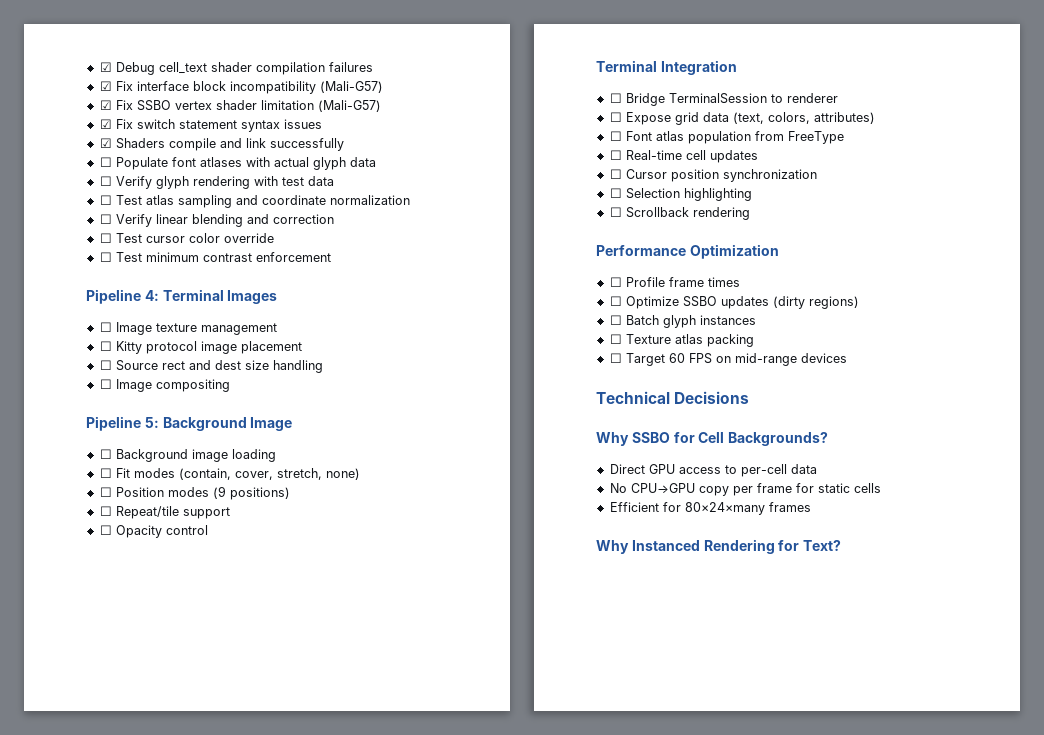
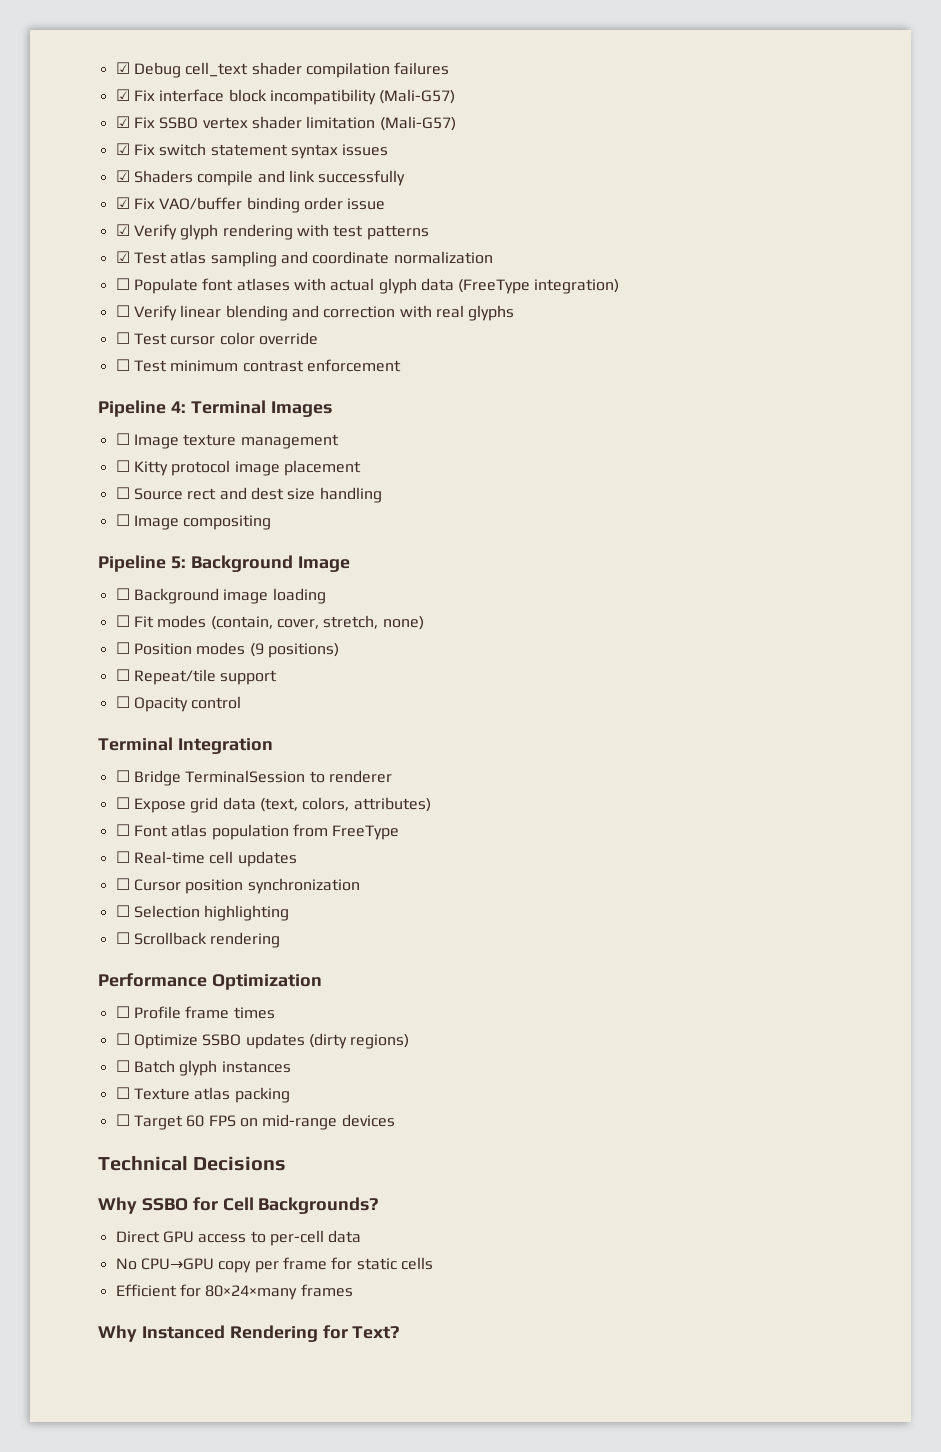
+ ☑ Fix VAO/buffer binding order issue
+ ☑ Verify glyph rendering with test patterns
+ ☑ Test atlas sampling and coordinate normalization
- ☐ Populate font atlases with actual glyph data
- ☐ Verify glyph rendering with test data
- ☐ Test atlas sampling and coordinate normalization
+ ☐ Populate font atlases with actual glyph data (FreeType integration)
- ☐ Verify linear blending and correction
+ ☐ Verify linear blending and correction with real glyphs

